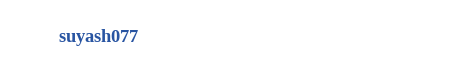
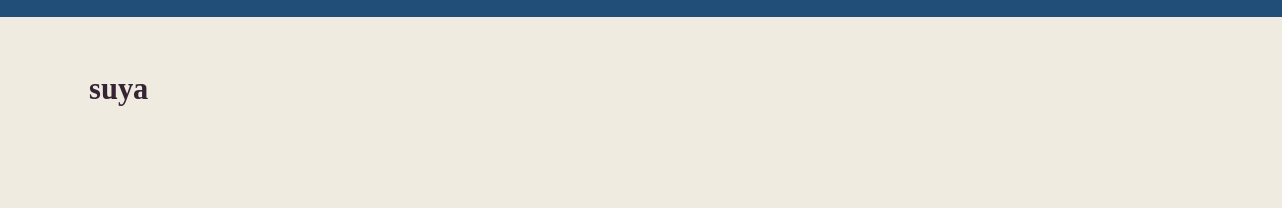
- suyash077
+ suya

